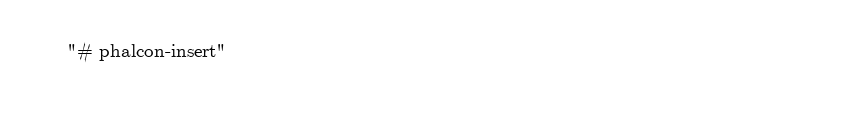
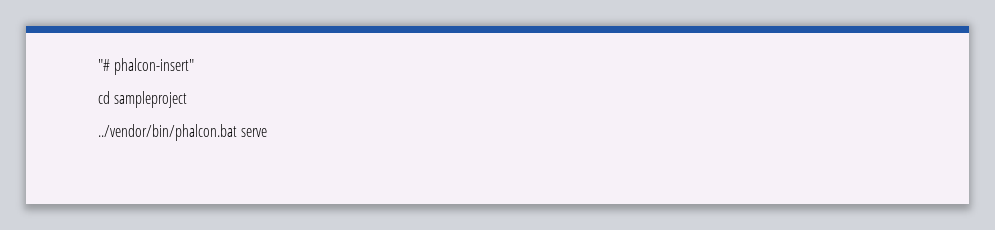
+ cd sampleproject
+ ../vendor/bin/phalcon.bat serve

